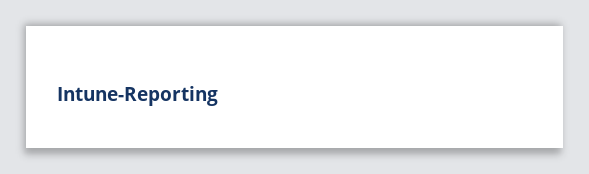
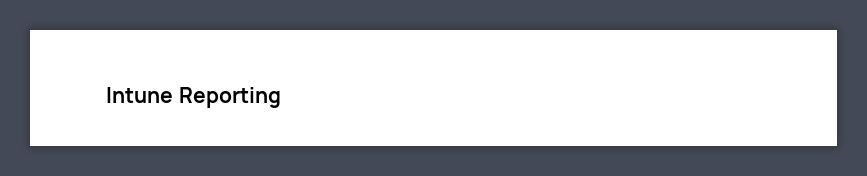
- Intune-Reporting
+ Intune Reporting

